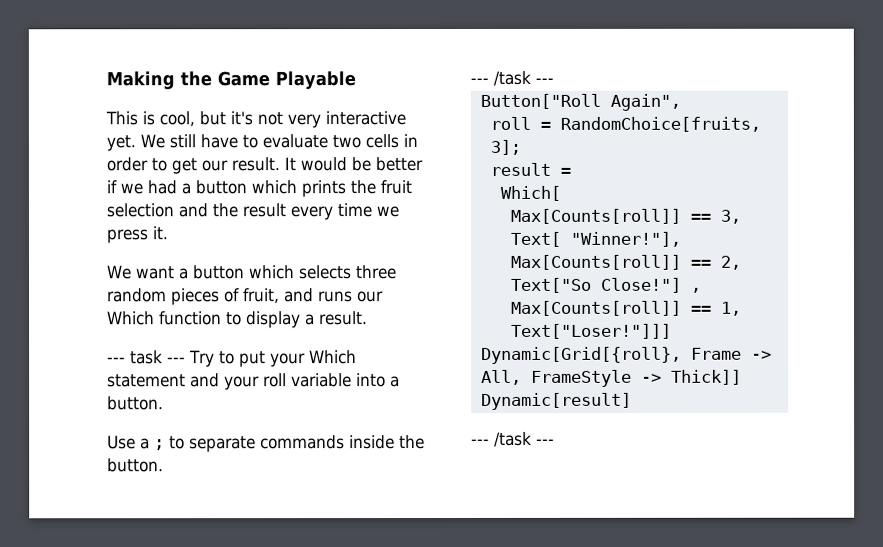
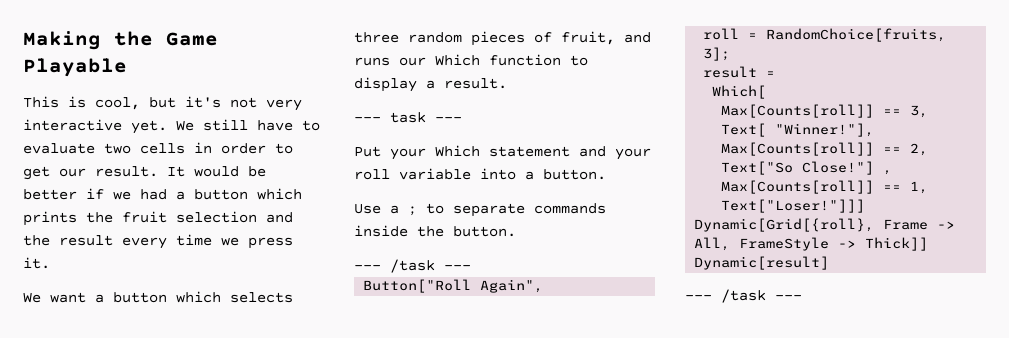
- --- task --- Try to put your Which statement and your roll variable into a button.
+ --- task ---
+ Put your Which statement and your roll variable into a button.

